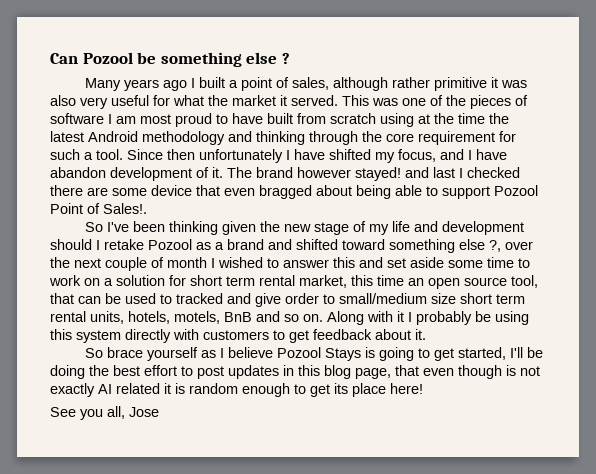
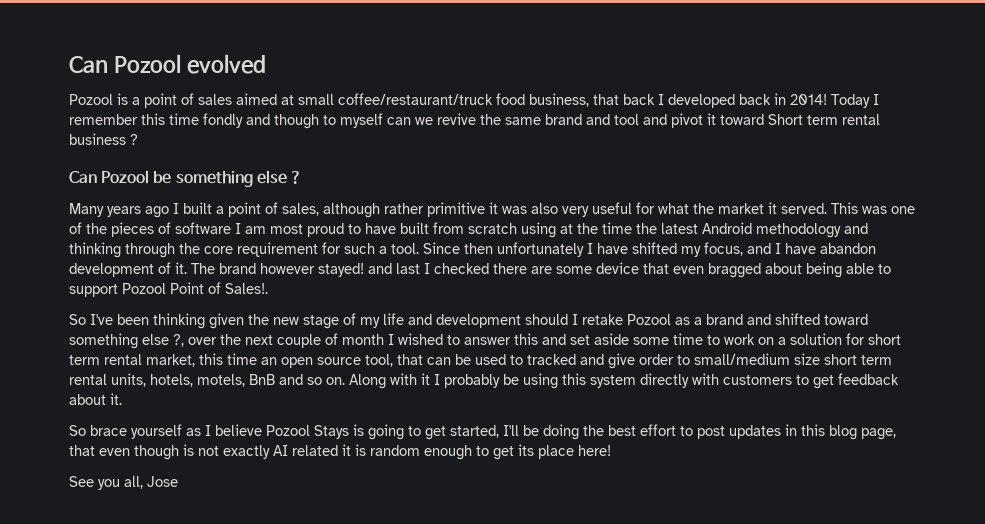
+ Can Pozool evolved
+ Pozool is a point of sales aimed at small coffee/restaurant/truck food business, that back I developed back in 2014! Today I remember this time fondly and though to myself can we revive the same brand and tool and pivot it toward Short term rental business ?

